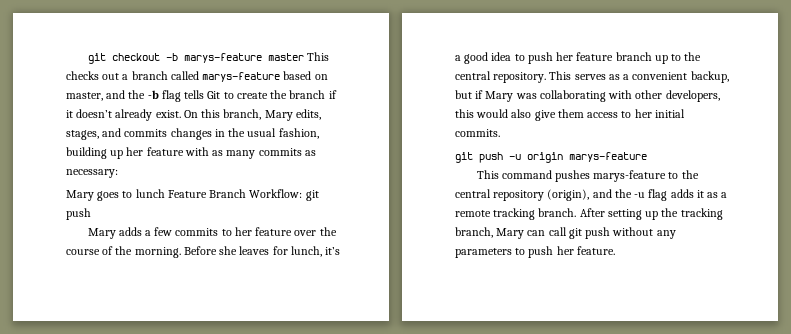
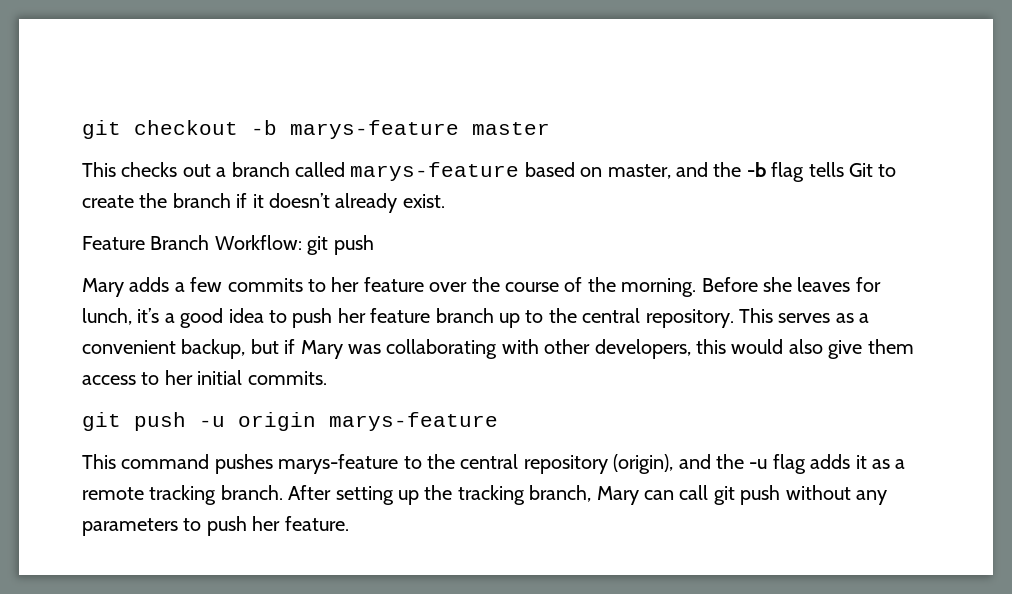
- git checkout -b marys-feature master This checks out a branch called marys-feature based on master, and the -b flag tells Git to create the branch if it doesn’t already exist. On this branch, Mary edits, stages, and commits changes in the usual fashion, building up her feature with as many commits as necessary:
- Mary goes to lunch Feature Branch Workflow: git push
+ git checkout -b marys-feature master
+ This checks out a branch called marys-feature based on master, and the -b flag tells Git to create the branch if it doesn’t already exist.
+ Feature Branch Workflow: git push

